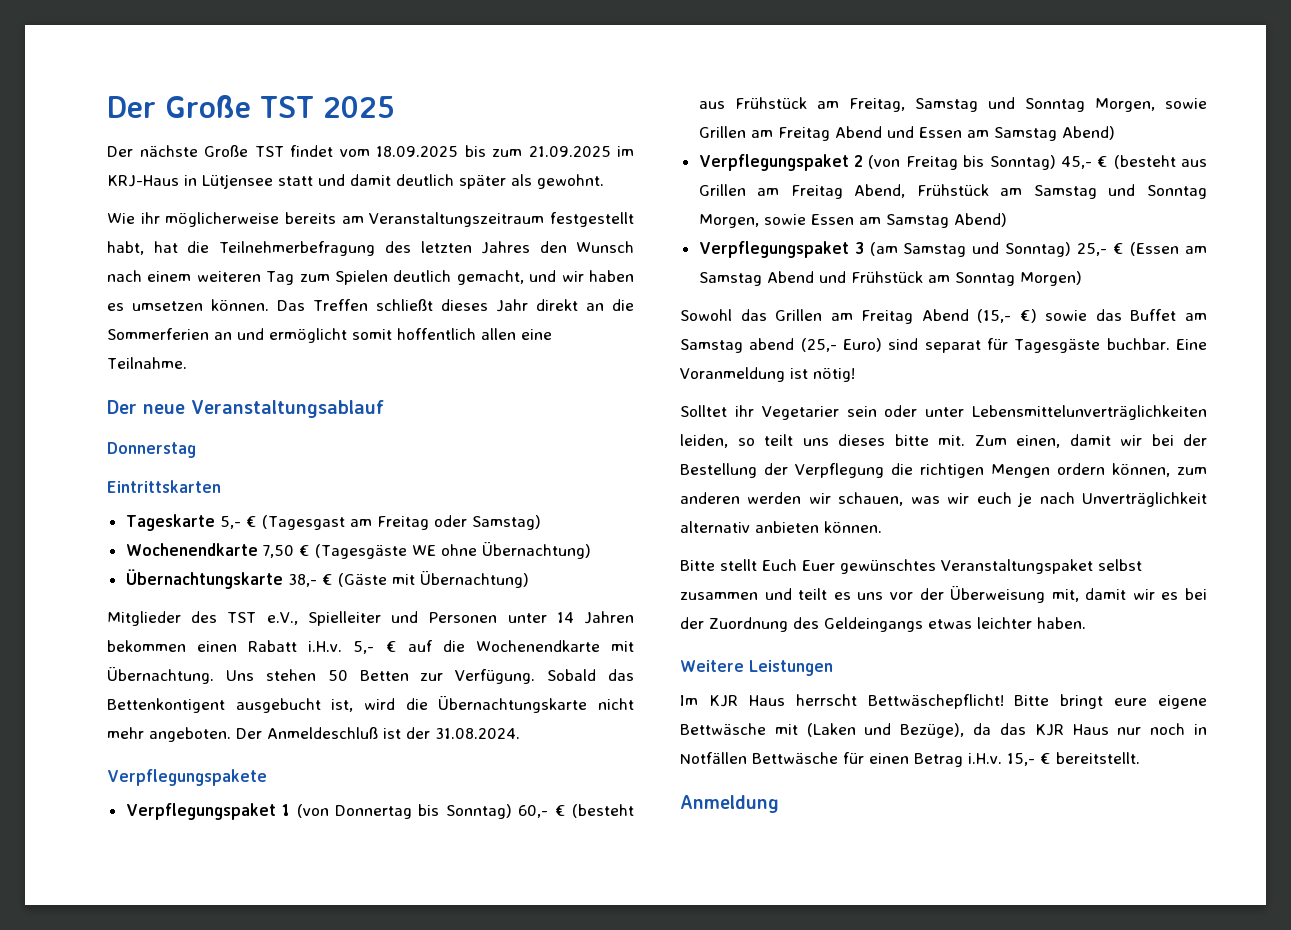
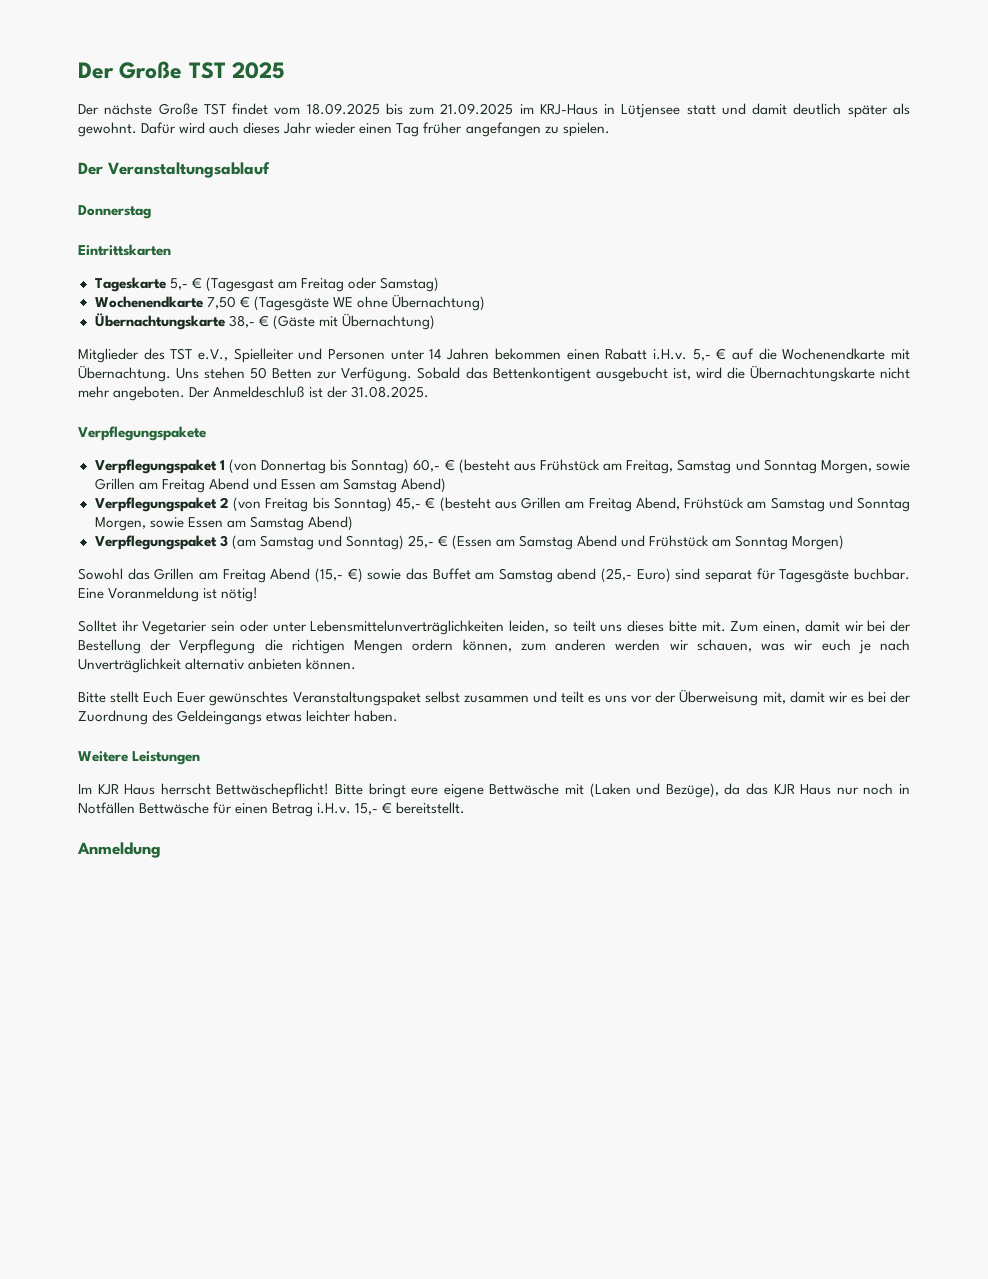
- Der nächste Große TST findet vom 18.09.2025 bis zum 21.09.2025 im KRJ-Haus in Lütjensee statt und damit deutlich später als gewohnt.
- Wie ihr möglicherweise bereits am Veranstaltungszeitraum festgestellt habt, hat die Teilnehmerbefragung des letzten Jahres den Wunsch nach einem weiteren Tag zum Spielen deutlich gemacht, und wir haben es umsetzen können. Das Treffen schließt dieses Jahr direkt an die Sommerferien an und ermöglicht somit hoffentlich allen eine Teilnahme.
- Der neue Veranstaltungsablauf
+ Der nächste Große TST findet vom 18.09.2025 bis zum 21.09.2025 im KRJ-Haus in Lütjensee statt und damit deutlich später als gewohnt. Dafür wird auch dieses Jahr wieder einen Tag früher angefangen zu spielen.
+ Der Veranstaltungsablauf
- Der Anmeldeschluß ist der 31.08.2024.
+ Der Anmeldeschluß ist der 31.08.2025.

